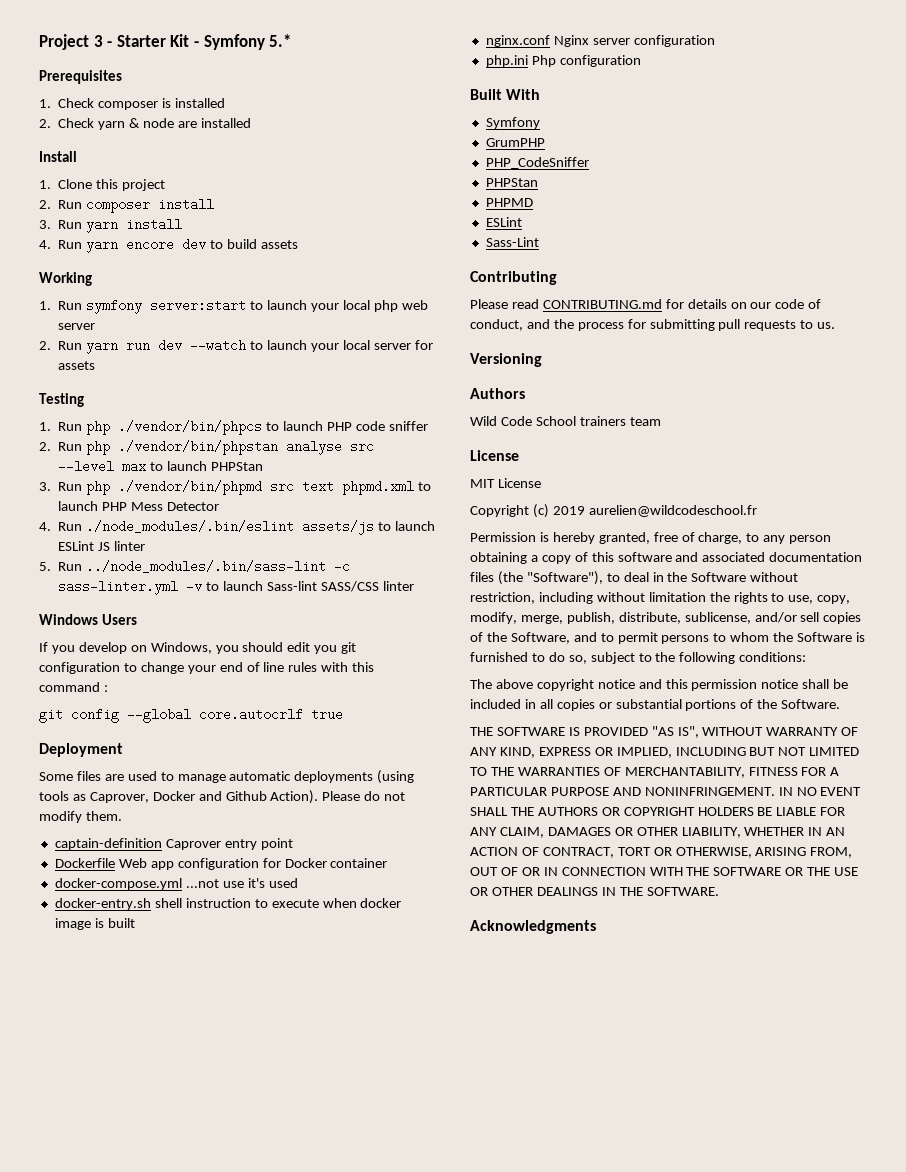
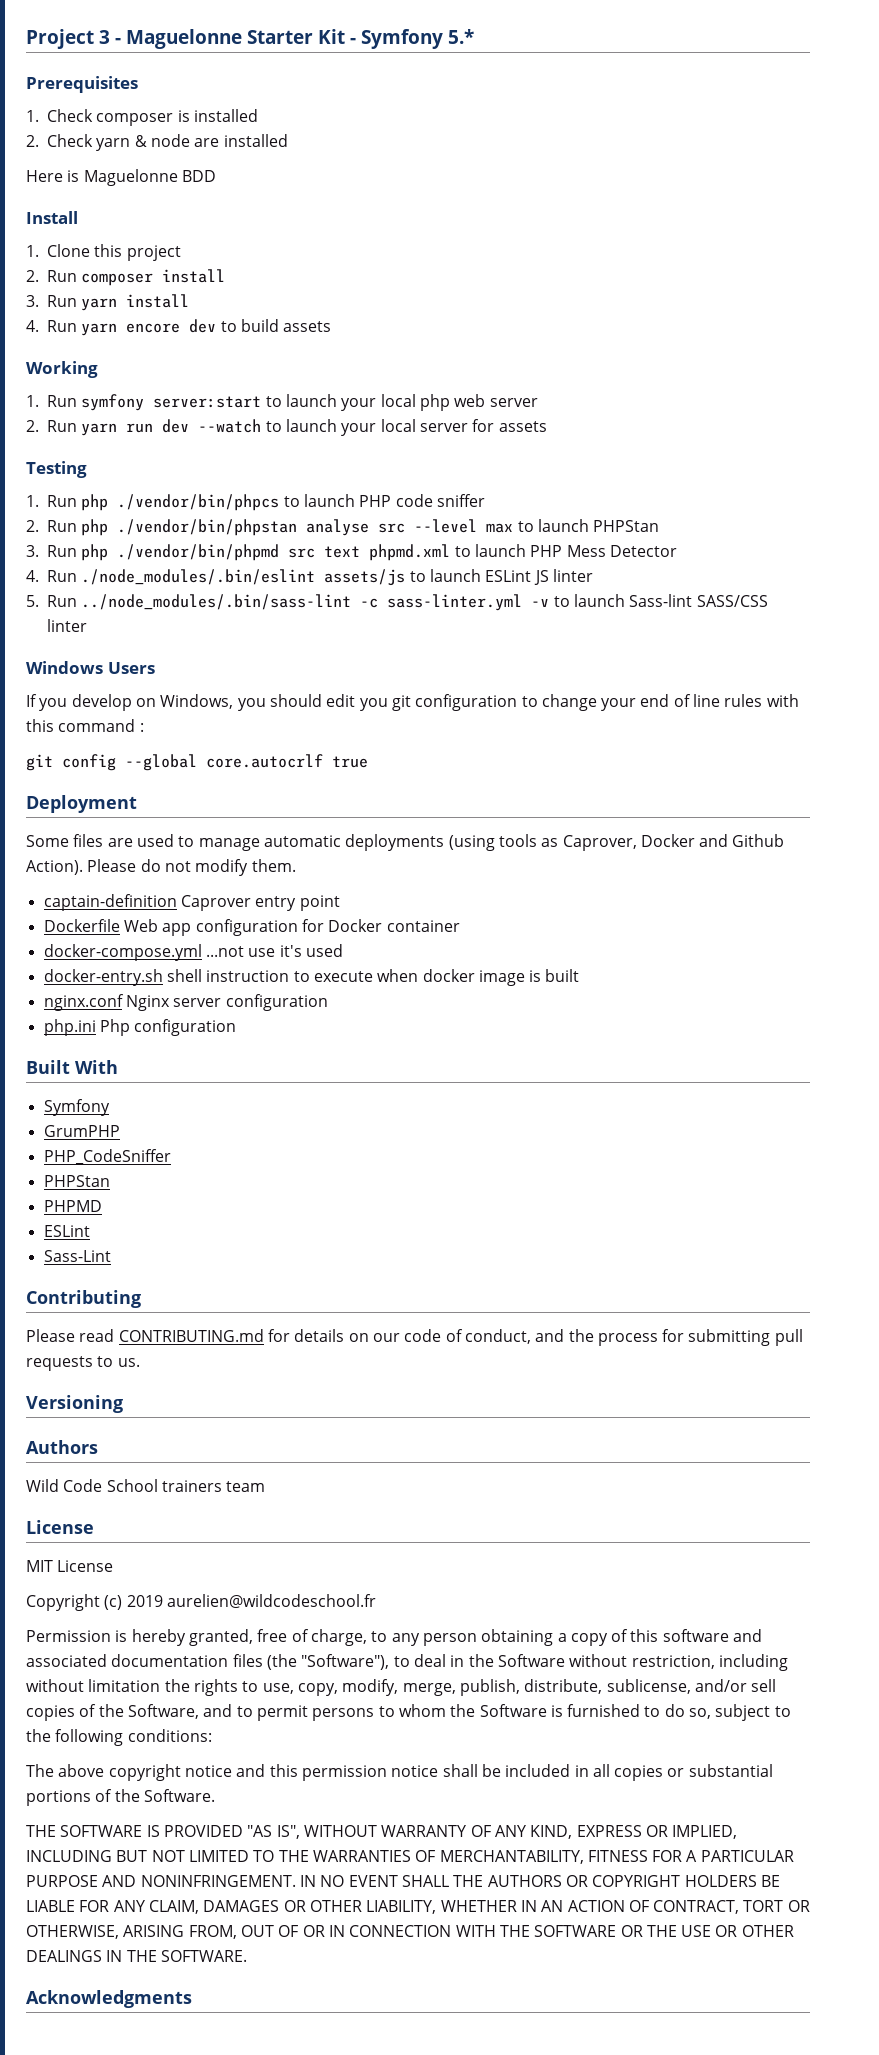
- Project 3 - Starter Kit - Symfony 5.*
+ Project 3 - Maguelonne Starter Kit - Symfony 5.*
+ Here is Maguelonne BDD

